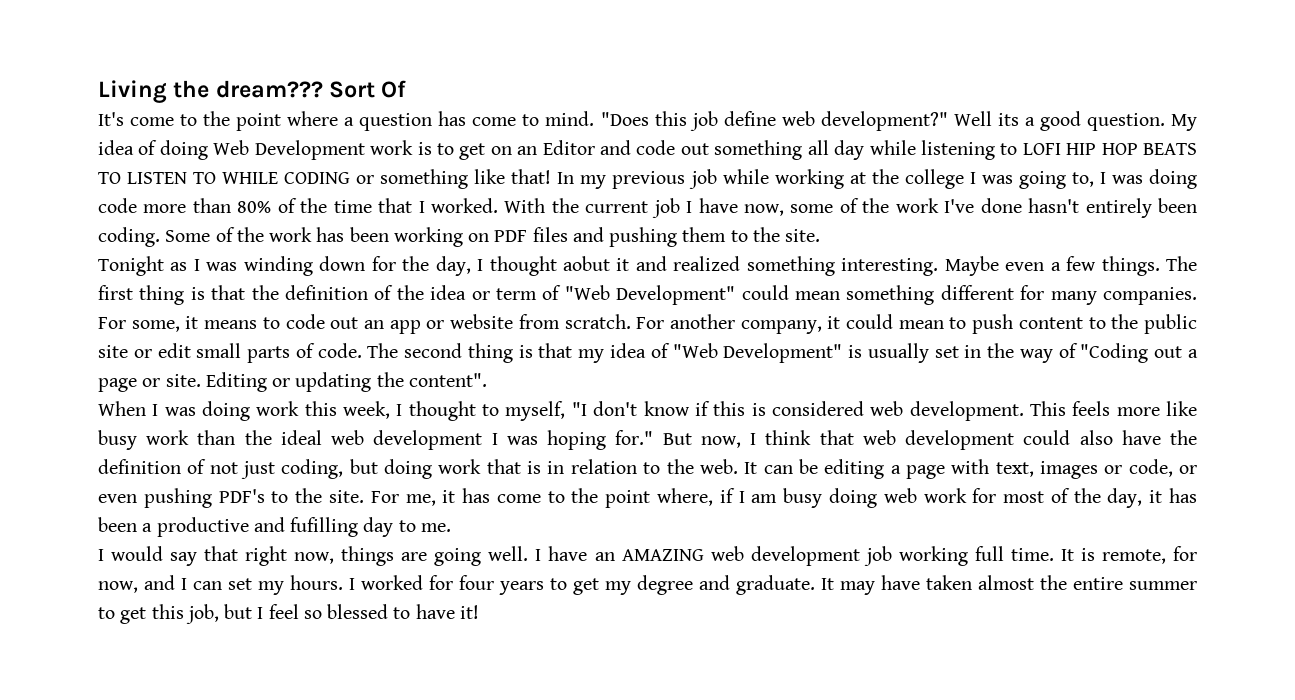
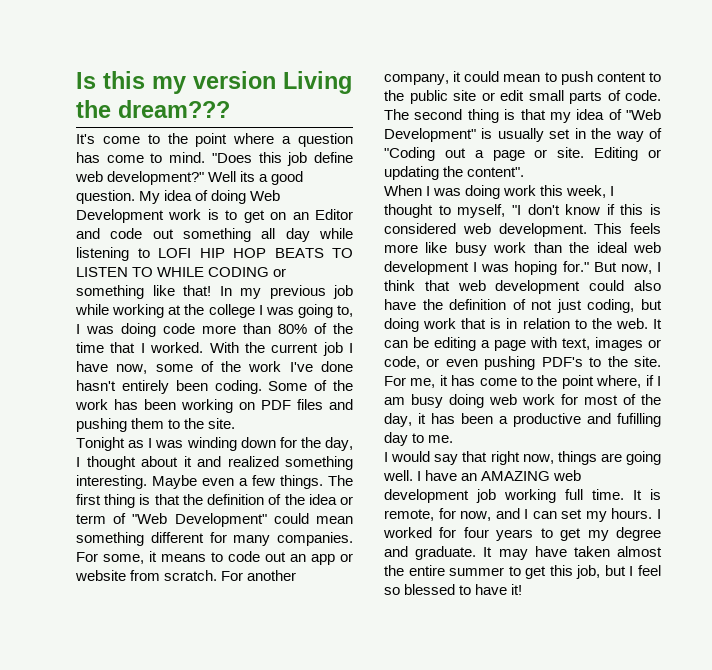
- Living the dream??? Sort Of
+ Is this my version Living the dream???
- Tonight as I was winding down for the day, I thought aobut it and realized something interesting.
+ Tonight as I was winding down for the day, I thought about it and realized something interesting.

